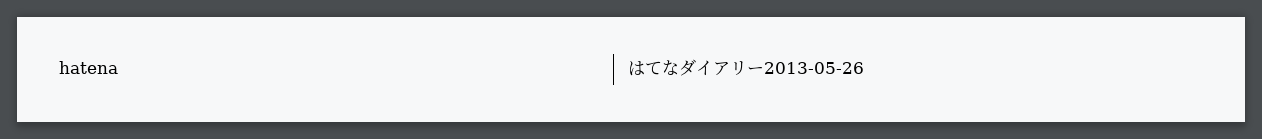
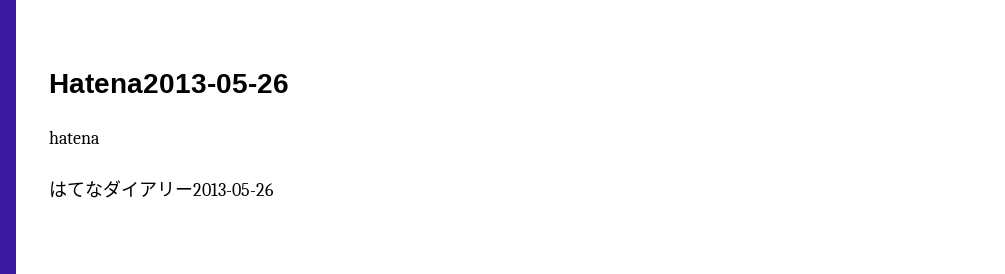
+ Hatena2013-05-26

